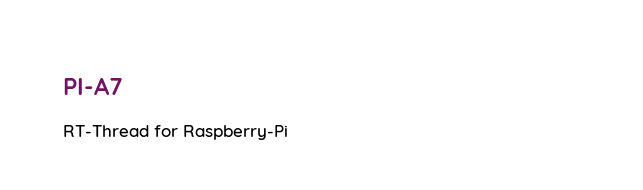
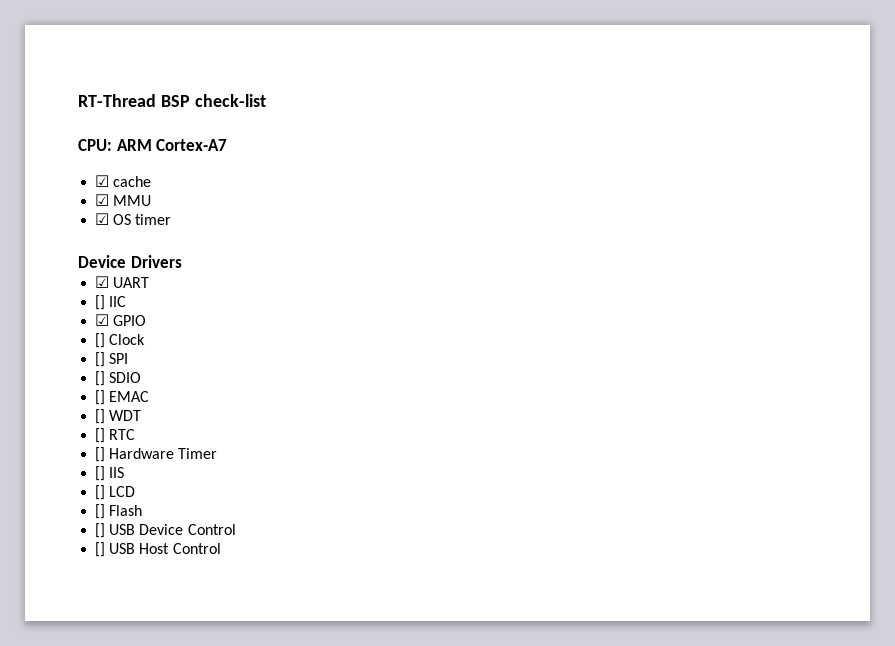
- PI-A7
- RT-Thread for Raspberry-Pi
+ RT-Thread BSP check-list
+ CPU: ARM Cortex-A7
+ ☑ cache
+ ☑ MMU
+ ☑ OS timer
+ Device Drivers
+ ☑ UART
+ [] IIC
+ ☑ GPIO
+ [] Clock
+ [] SPI
+ [] SDIO
+ [] EMAC
+ [] WDT
+ [] RTC
+ [] Hardware Timer
+ [] IIS
+ [] LCD
+ [] Flash
+ [] USB Device Control
+ [] USB Host Control

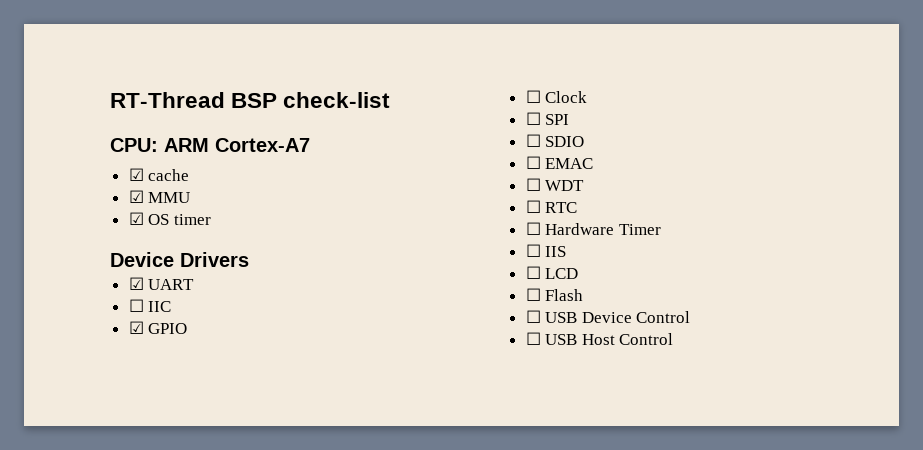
- [] IIC
+ ☐ IIC
- [] Clock
+ ☐ Clock
- [] SPI
+ ☐ SPI
- [] SDIO
+ ☐ SDIO
- [] EMAC
+ ☐ EMAC
- [] WDT
+ ☐ WDT
- [] RTC
+ ☐ RTC
- [] Hardware Timer
+ ☐ Hardware Timer
- [] IIS
+ ☐ IIS
- [] LCD
+ ☐ LCD
- [] Flash
+ ☐ Flash
- [] USB Device Control
+ ☐ USB Device Control
- [] USB Host Control
+ ☐ USB Host Control

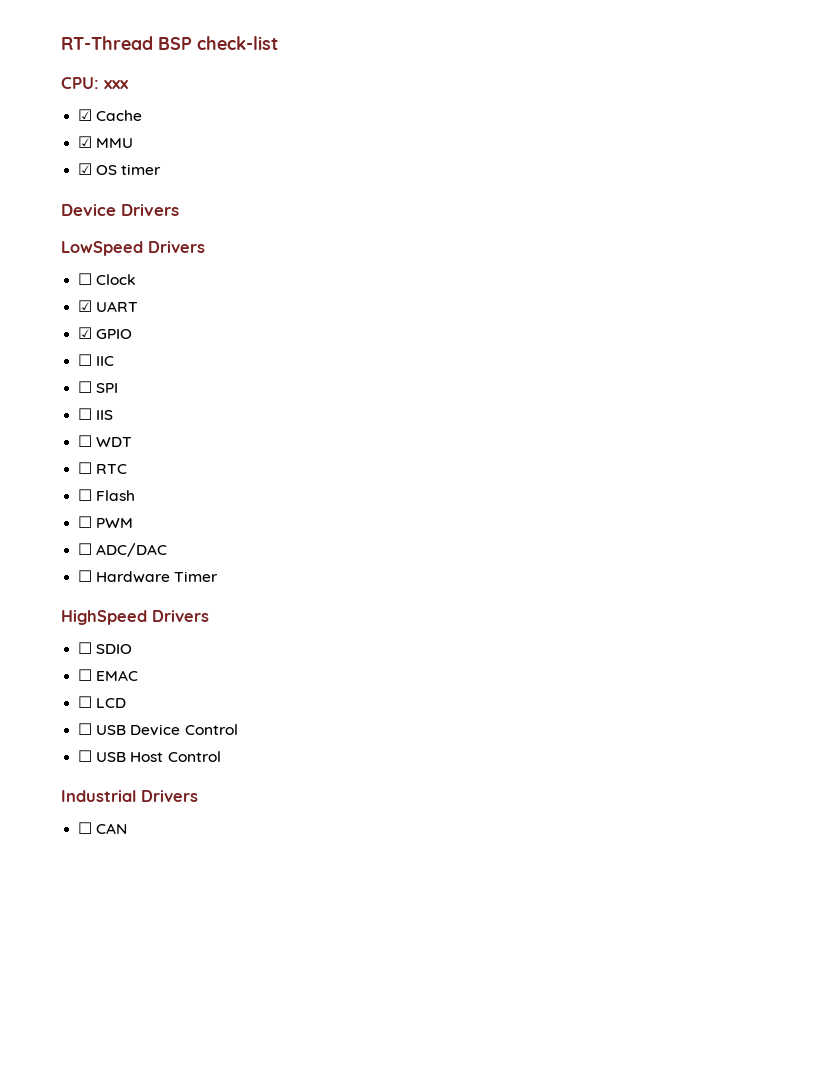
- CPU: ARM Cortex-A7
- ☑ cache
+ CPU: xxx
+ ☑ Cache
+ LowSpeed Drivers
+ ☐ Clock
- ☐ IIC
- ☐ Clock
+ ☐ IIC
+ ☐ IIS
+ ☐ WDT
+ ☐ RTC
+ ☐ Flash
+ ☐ PWM
+ ☐ ADC/DAC
+ ☐ Hardware Timer
+ HighSpeed Drivers
  ☐ SDIO
  ☐ EMAC
- ☐ WDT
- ☐ RTC
- ☐ Hardware Timer
- ☐ IIS
- ☐ Flash
+ Industrial Drivers
+ ☐ CAN

